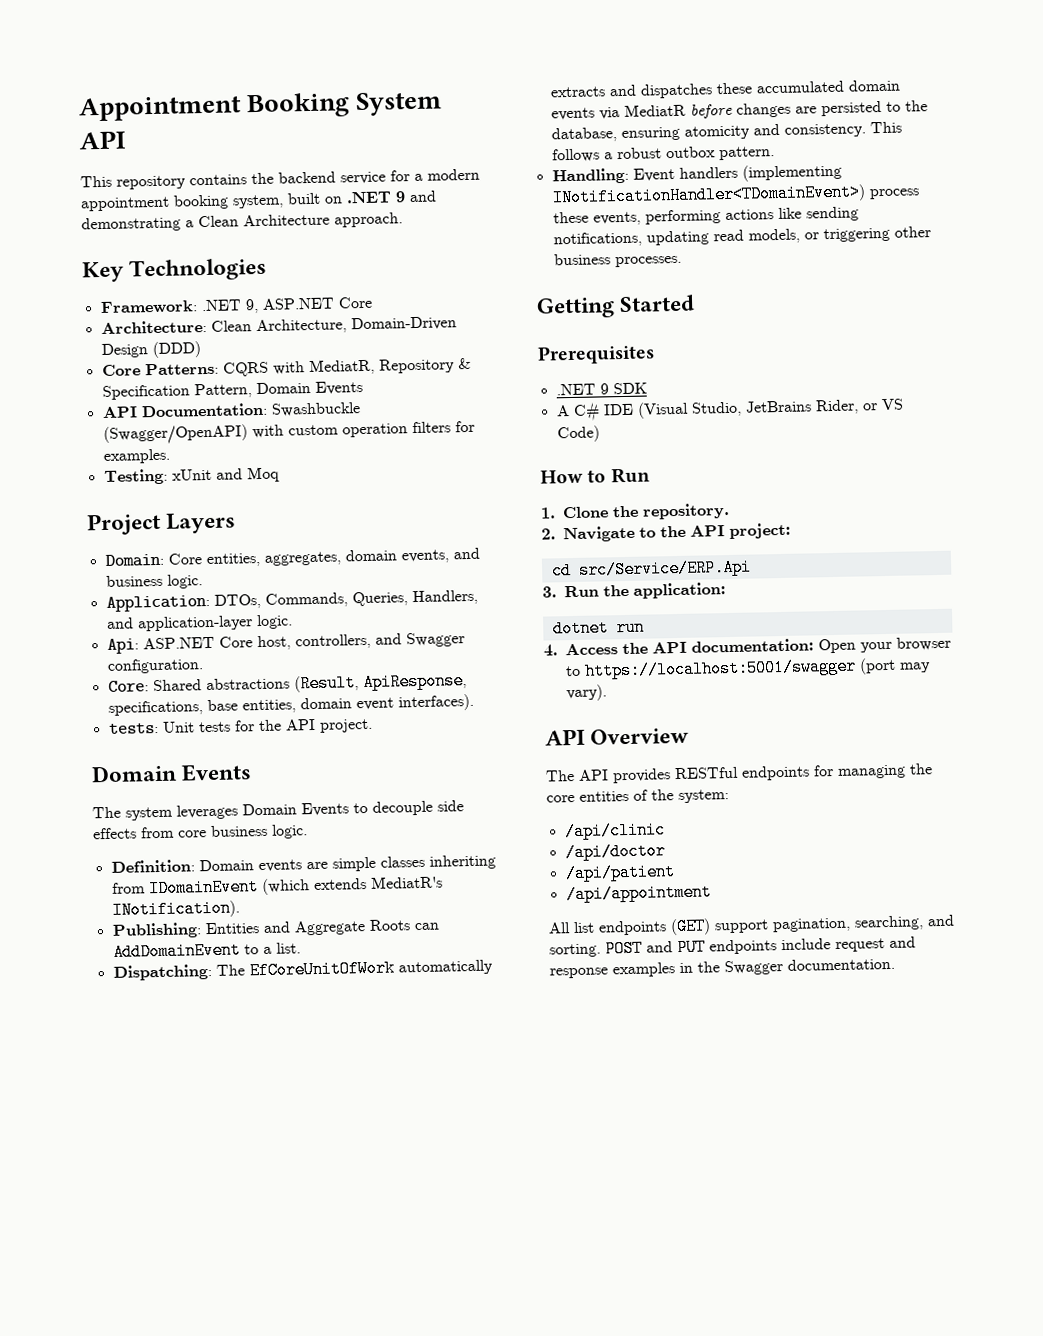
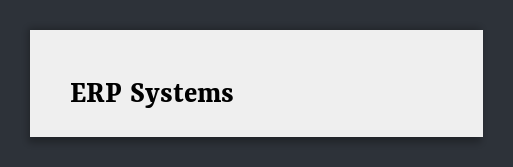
- Appointment Booking System API
- This repository contains the backend service for a modern appointment booking system, built on .NET 9 and demonstrating a Clean Architecture approach.
- Key Technologies
- Framework: .NET 9, ASP.NET Core
- Architecture: Clean Architecture, Domain-Driven Design (DDD)
- Core Patterns: CQRS with MediatR, Repository & Specification Pattern, Domain Events
- API Documentation: Swashbuckle (Swagger/OpenAPI) with custom operation filters for examples.
- Testing: xUnit and Moq
- Project Layers
- Domain: Core entities, aggregates, domain events, and business logic.
- Application: DTOs, Commands, Queries, Handlers, and application-layer logic.
- Api: ASP.NET Core host, controllers, and Swagger configuration.
- Core: Shared abstractions (Result, ApiResponse, specifications, base entities, domain event interfaces).
- tests: Unit tests for the API project.
- Domain Events
- The system leverages Domain Events to decouple side effects from core business logic.
- Definition: Domain events are simple classes inheriting from IDomainEvent (which extends MediatR's INotification).
- Publishing: Entities and Aggregate Roots can AddDomainEvent to a list.
- Dispatching: The EfCoreUnitOfWork automatically extracts and dispatches these accumulated domain events via MediatR before changes are persisted to the database, ensuring atomicity and consistency. This follows a robust outbox pattern.
- Handling: Event handlers (implementing INotificationHandler<TDomainEvent>) process these events, performing actions like sending notifications, updating read models, or triggering other business processes.
- Getting Started
- Prerequisites
- .NET 9 SDK
- A C# IDE (Visual Studio, JetBrains Rider, or VS Code)
- How to Run
- 1. Clone the repository.
- 2. Navigate to the API project:
- cd src/Service/ERP.Api
- 3. Run the application:
- dotnet run
- 4. Access the API documentation: Open your browser to https://localhost:5001/swagger (port may vary).
- API Overview
- The API provides RESTful endpoints for managing the core entities of the system:
- /api/clinic
- /api/doctor
- /api/patient
- /api/appointment
- All list endpoints (GET) support pagination, searching, and sorting. POST and PUT endpoints include request and response examples in the Swagger documentation.
+ ERP Systems

